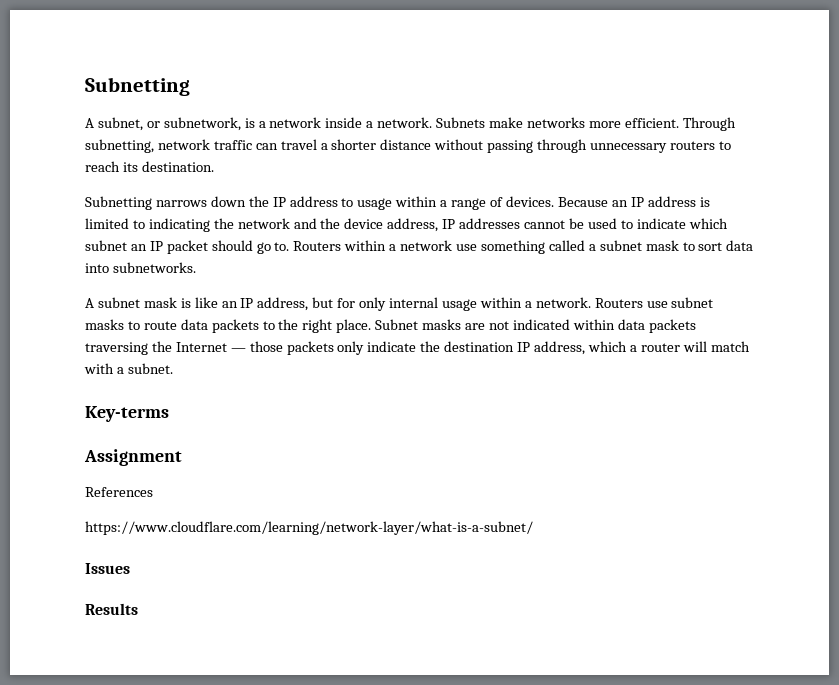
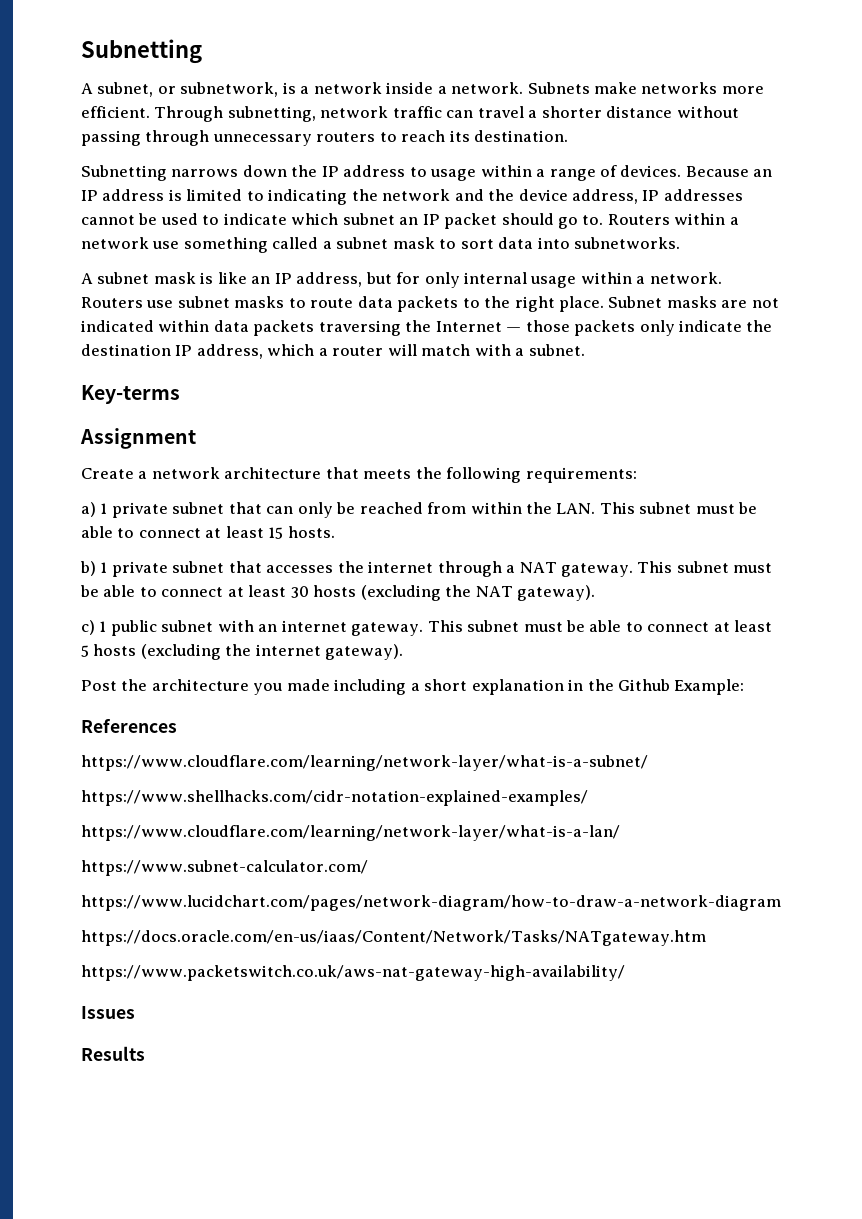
+ Create a network architecture that meets the following requirements:
+ a) 1 private subnet that can only be reached from within the LAN. This subnet must be able to connect at least 15 hosts.
+ b) 1 private subnet that accesses the internet through a NAT gateway. This subnet must be able to connect at least 30 hosts (excluding the NAT gateway).
+ c) 1 public subnet with an internet gateway. This subnet must be able to connect at least 5 hosts (excluding the internet gateway).
+ Post the architecture you made including a short explanation in the Github Example:
  References
  https://www.cloudflare.com/learning/network-layer/what-is-a-subnet/
+ https://www.shellhacks.com/cidr-notation-explained-examples/
+ https://www.cloudflare.com/learning/network-layer/what-is-a-lan/
+ https://www.subnet-calculator.com/
+ https://www.lucidchart.com/pages/network-diagram/how-to-draw-a-network-diagram
+ https://docs.oracle.com/en-us/iaas/Content/Network/Tasks/NATgateway.htm
+ https://www.packetswitch.co.uk/aws-nat-gateway-high-availability/

